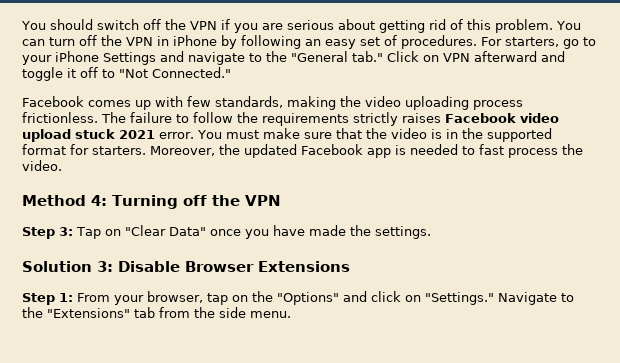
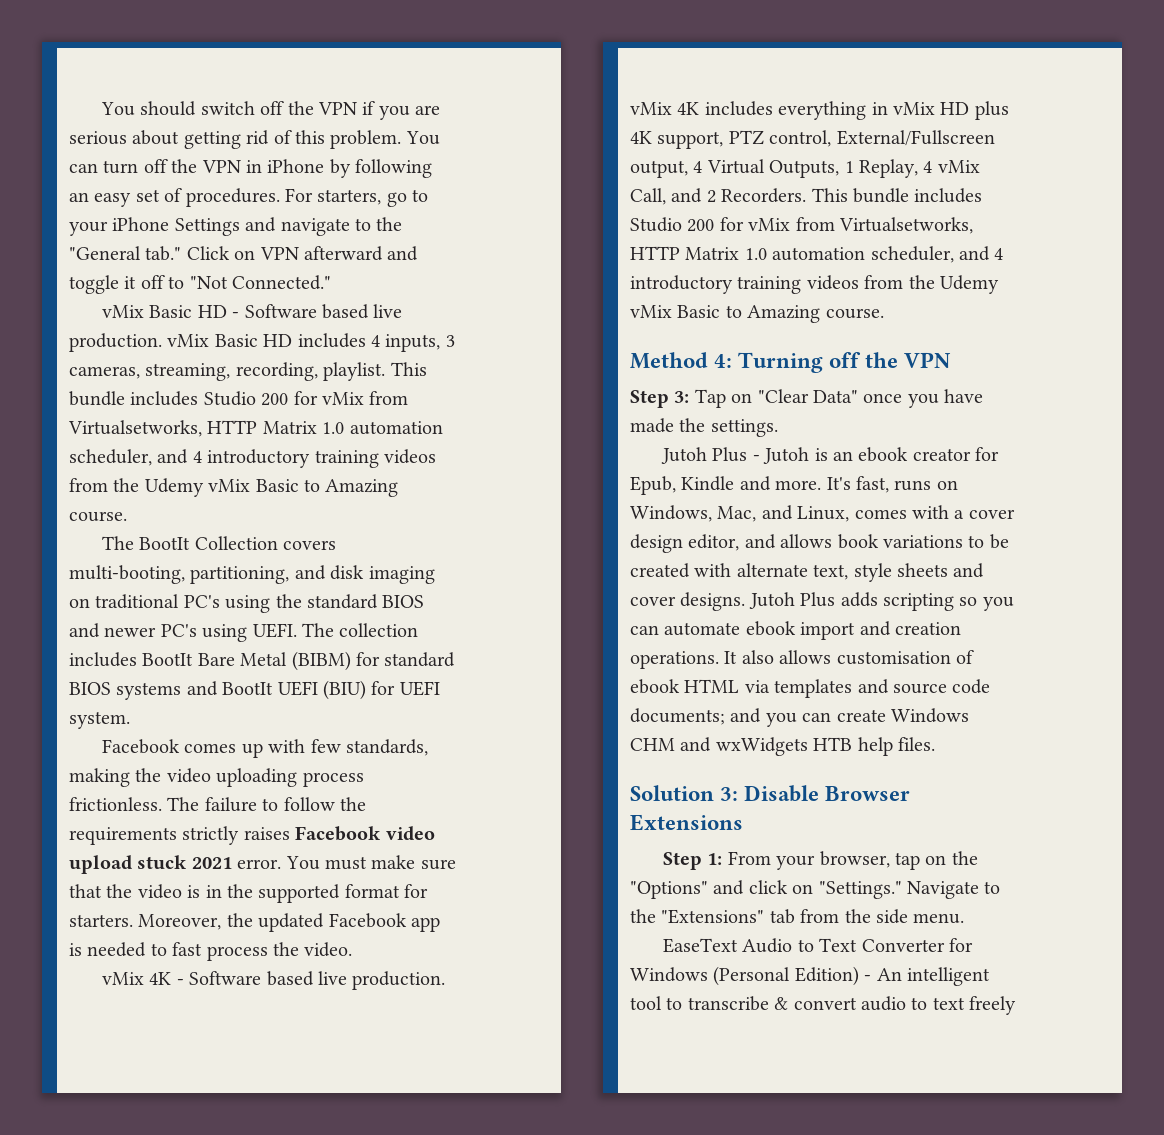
+ vMix Basic HD - Software based live production. vMix Basic HD includes 4 inputs, 3 cameras, streaming, recording, playlist. This bundle includes Studio 200 for vMix from Virtualsetworks, HTTP Matrix 1.0 automation scheduler, and 4 introductory training videos from the Udemy vMix Basic to Amazing course.
+ The BootIt Collection covers multi-booting, partitioning, and disk imaging on traditional PC's using the standard BIOS and newer PC's using UEFI. The collection includes BootIt Bare Metal (BIBM) for standard BIOS systems and BootIt UEFI (BIU) for UEFI system.
+ vMix 4K - Software based live production. vMix 4K includes everything in vMix HD plus 4K support, PTZ control, External/Fullscreen output, 4 Virtual Outputs, 1 Replay, 4 vMix Call, and 2 Recorders. This bundle includes Studio 200 for vMix from Virtualsetworks, HTTP Matrix 1.0 automation scheduler, and 4 introductory training videos from the Udemy vMix Basic to Amazing course.
+ Jutoh Plus - Jutoh is an ebook creator for Epub, Kindle and more. It's fast, runs on Windows, Mac, and Linux, comes with a cover design editor, and allows book variations to be created with alternate text, style sheets and cover designs. Jutoh Plus adds scripting so you can automate ebook import and creation operations. It also allows customisation of ebook HTML via templates and source code documents; and you can create Windows CHM and wxWidgets HTB help files.
+ EaseText Audio to Text Converter for Windows (Personal Edition) - An intelligent tool to transcribe & convert audio to text freely

